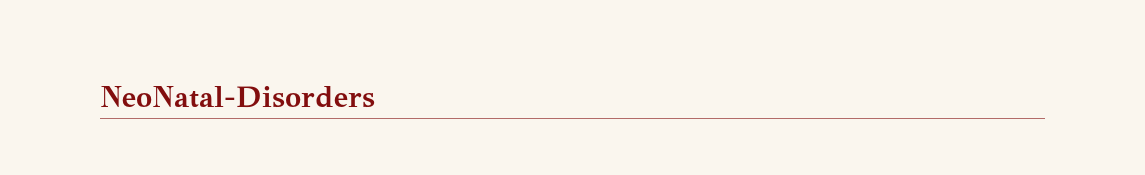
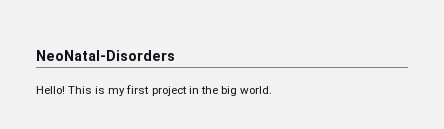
+ Hello! This is my first project in the big world.

